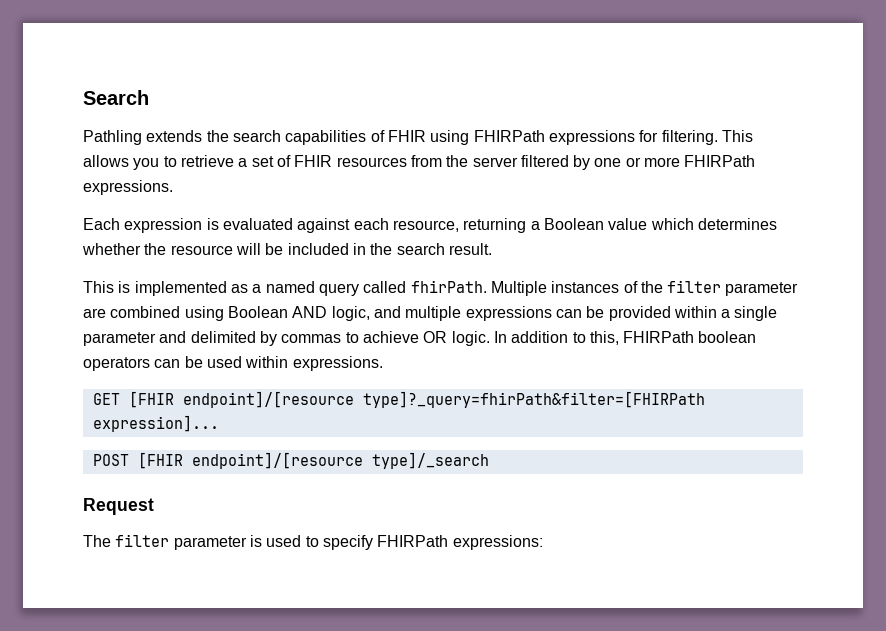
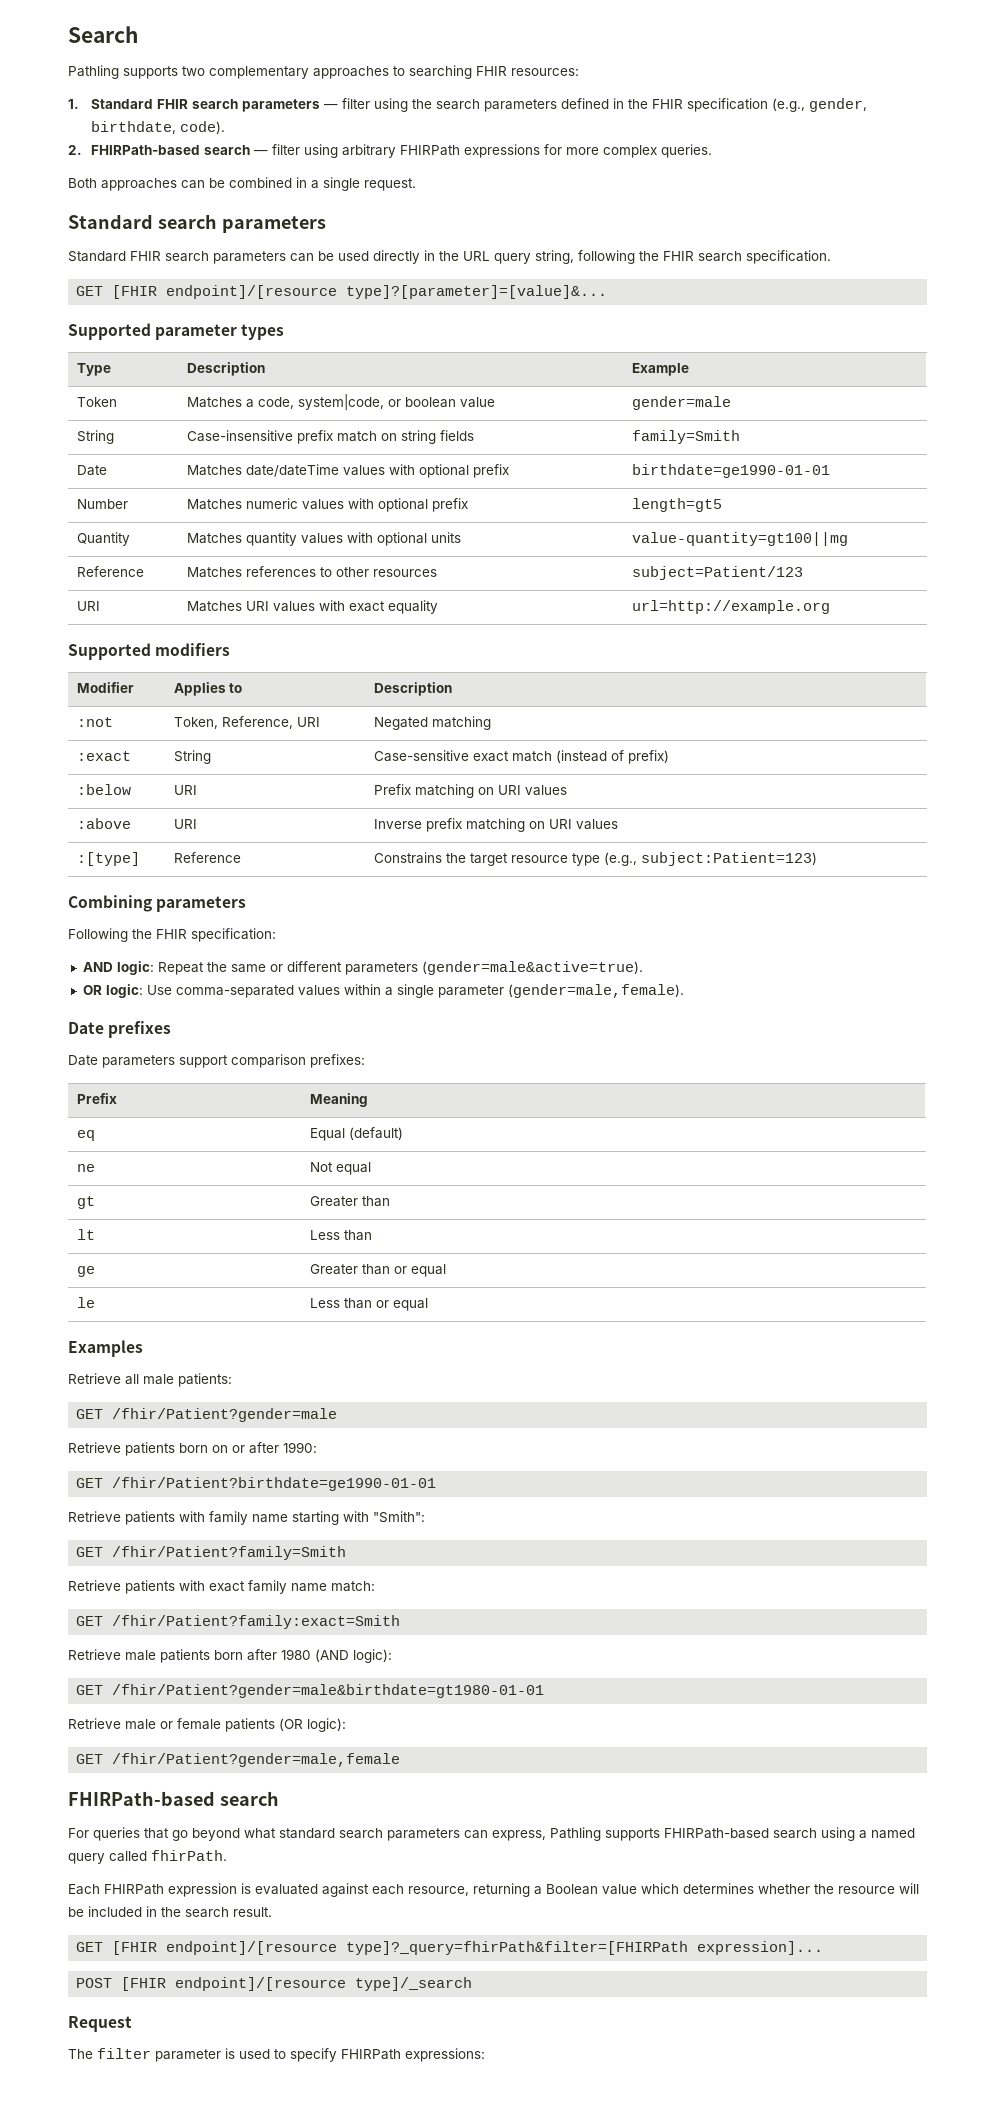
- Pathling extends the search capabilities of FHIR using FHIRPath expressions for filtering. This allows you to retrieve a set of FHIR resources from the server filtered by one or more FHIRPath expressions.
+ Pathling supports two complementary approaches to searching FHIR resources:
+ 1. Standard FHIR search parameters — filter using the search parameters defined in the FHIR specification (e.g., gender, birthdate, code).
+ 2. FHIRPath-based search — filter using arbitrary FHIRPath expressions for more complex queries.
+ Both approaches can be combined in a single request.
+ Standard search parameters
+ Standard FHIR search parameters can be used directly in the URL query string, following the FHIR search specification.
+ GET [FHIR endpoint]/[resource type]?[parameter]=[value]&...
+ Supported parameter types
+ Type | Description | Example
+ Token | Matches a code, system|code, or boolean value | gender=male
+ String | Case-insensitive prefix match on string fields | family=Smith
+ Date | Matches date/dateTime values with optional prefix | birthdate=ge1990-01-01
+ Number | Matches numeric values with optional prefix | length=gt5
+ Quantity | Matches quantity values with optional units | value-quantity=gt100||mg
+ Reference | Matches references to other resources | subject=Patient/123
+ URI | Matches URI values with exact equality | url=http://example.org
+ Supported modifiers
+ Modifier | Applies to | Description
+ :not | Token, Reference, URI | Negated matching
+ :exact | String | Case-sensitive exact match (instead of prefix)
+ :below | URI | Prefix matching on URI values
+ :above | URI | Inverse prefix matching on URI values
+ :[type] | Reference | Constrains the target resource type (e.g., subject:Patient=123)
+ Combining parameters
+ Following the FHIR specification:
+ AND logic: Repeat the same or different parameters (gender=male&active=true).
+ OR logic: Use comma-separated values within a single parameter (gender=male,female).
+ Date prefixes
+ Date parameters support comparison prefixes:
+ Prefix | Meaning
+ eq | Equal (default)
+ ne | Not equal
+ gt | Greater than
+ lt | Less than
+ ge | Greater than or equal
+ le | Less than or equal
+ Examples
+ Retrieve all male patients:
+ GET /fhir/Patient?gender=male
+ Retrieve patients born on or after 1990:
+ GET /fhir/Patient?birthdate=ge1990-01-01
+ Retrieve patients with family name starting with "Smith":
+ GET /fhir/Patient?family=Smith
+ Retrieve patients with exact family name match:
+ GET /fhir/Patient?family:exact=Smith
+ Retrieve male patients born after 1980 (AND logic):
+ GET /fhir/Patient?gender=male&birthdate=gt1980-01-01
+ Retrieve male or female patients (OR logic):
+ GET /fhir/Patient?gender=male,female
+ FHIRPath-based search
+ For queries that go beyond what standard search parameters can express, Pathling supports FHIRPath-based search using a named query called fhirPath.
- Each expression is evaluated against each resource, returning a Boolean value which determines whether the resource will be included in the search result.
+ Each FHIRPath expression is evaluated against each resource, returning a Boolean value which determines whether the resource will be included in the search result.
- This is implemented as a named query called fhirPath. Multiple instances of the filter parameter are combined using Boolean AND logic, and multiple expressions can be provided within a single parameter and delimited by commas to achieve OR logic. In addition to this, FHIRPath boolean operators can be used within expressions.

